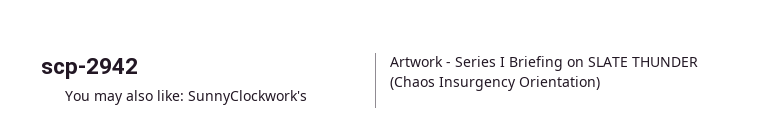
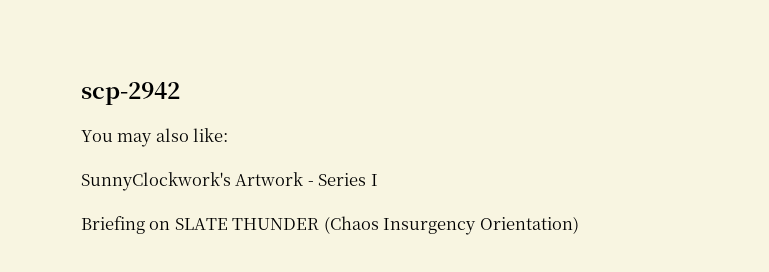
- You may also like: SunnyClockwork's Artwork - Series I Briefing on SLATE THUNDER (Chaos Insurgency Orientation)
+ You may also like:
+ SunnyClockwork's Artwork - Series I
+ Briefing on SLATE THUNDER (Chaos Insurgency Orientation)

